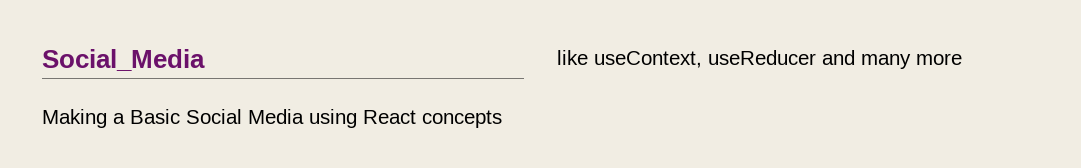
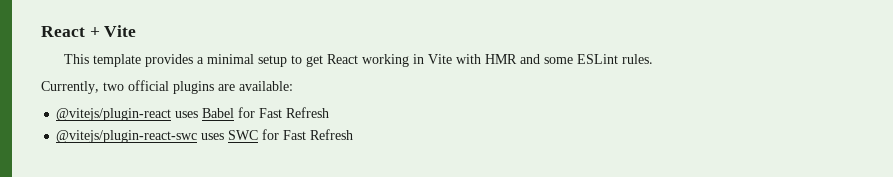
- Social_Media
- Making a Basic Social Media using React concepts like useContext, useReducer and many more
+ React + Vite
+ This template provides a minimal setup to get React working in Vite with HMR and some ESLint rules.
+ Currently, two official plugins are available:
+ @vitejs/plugin-react uses Babel for Fast Refresh
+ @vitejs/plugin-react-swc uses SWC for Fast Refresh

